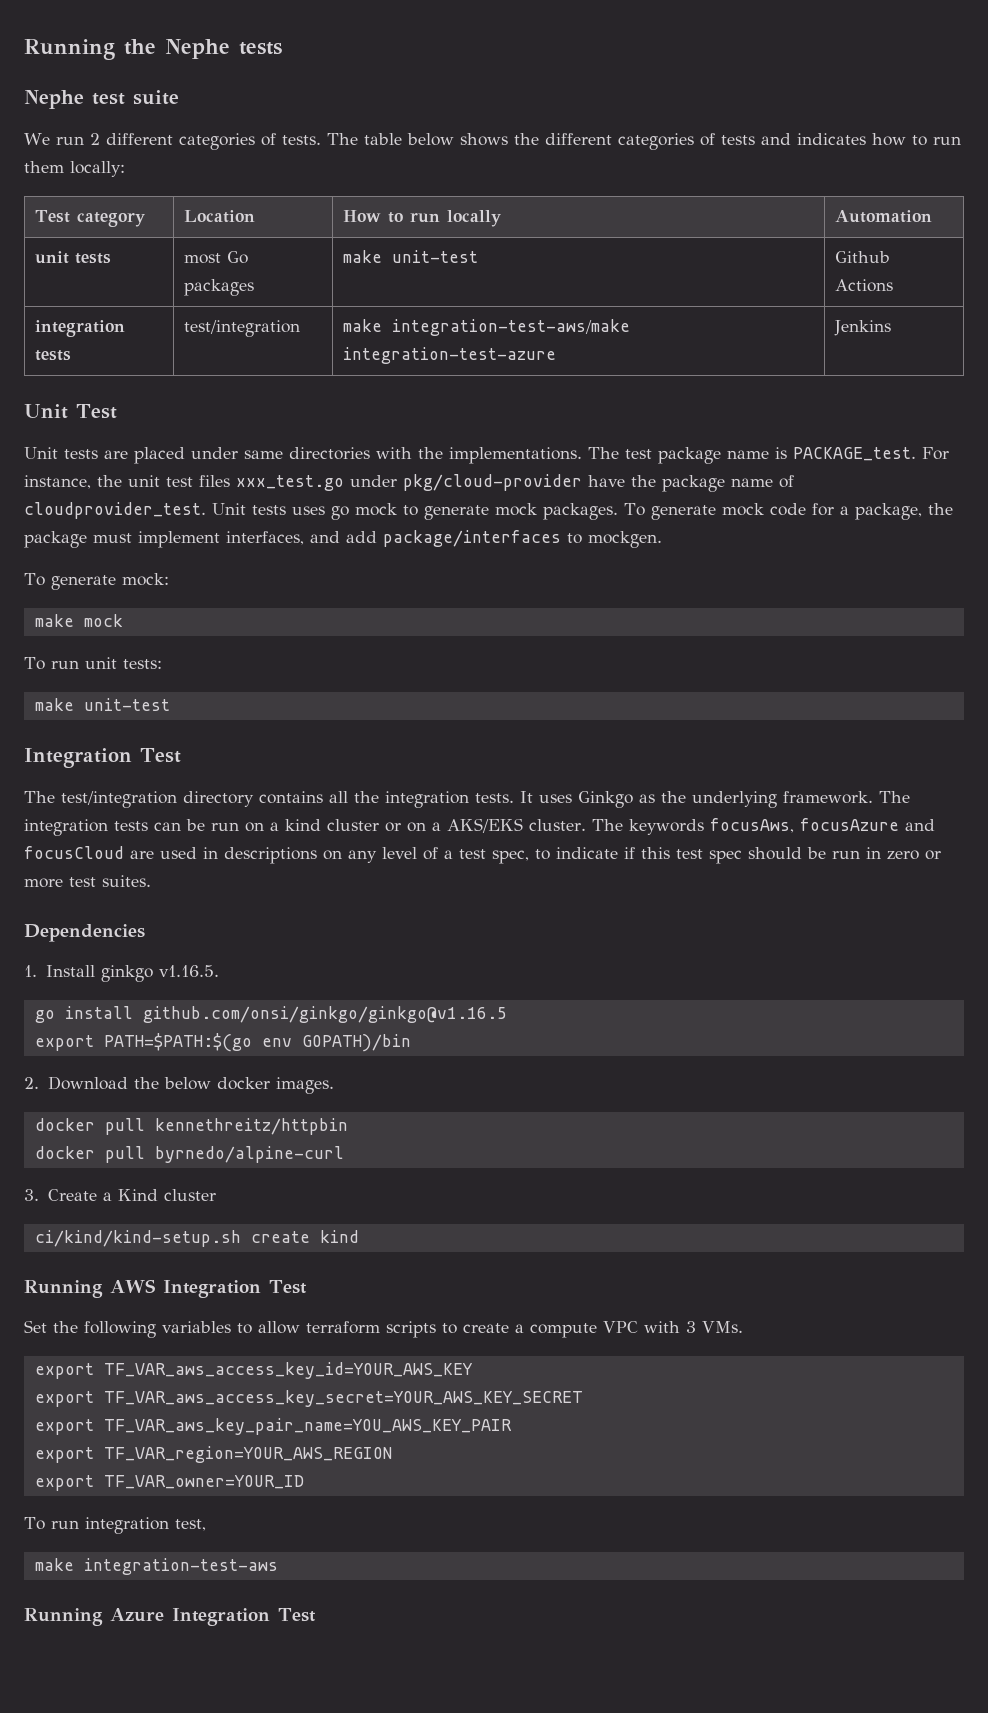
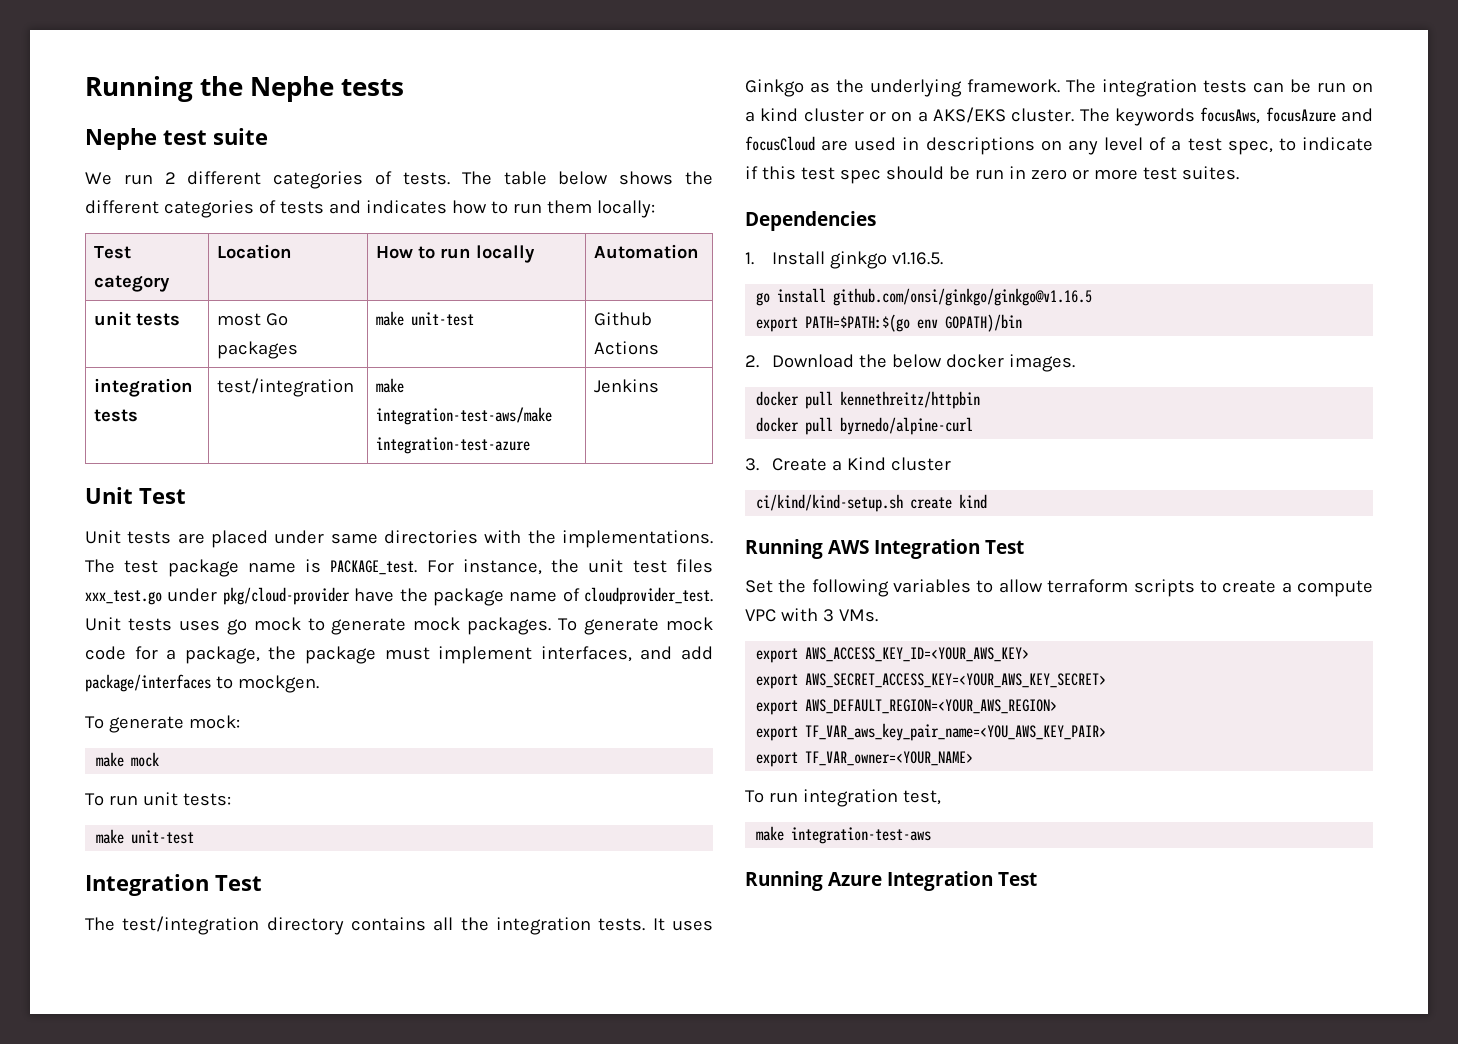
- export TF_VAR_aws_access_key_id=YOUR_AWS_KEY
- export TF_VAR_aws_access_key_secret=YOUR_AWS_KEY_SECRET
- export TF_VAR_aws_key_pair_name=YOU_AWS_KEY_PAIR
- export TF_VAR_region=YOUR_AWS_REGION
- export TF_VAR_owner=YOUR_ID
+ export AWS_ACCESS_KEY_ID=<YOUR_AWS_KEY>
+ export AWS_SECRET_ACCESS_KEY=<YOUR_AWS_KEY_SECRET>
+ export AWS_DEFAULT_REGION=<YOUR_AWS_REGION>
+ export TF_VAR_aws_key_pair_name=<YOU_AWS_KEY_PAIR>
+ export TF_VAR_owner=<YOUR_NAME>

